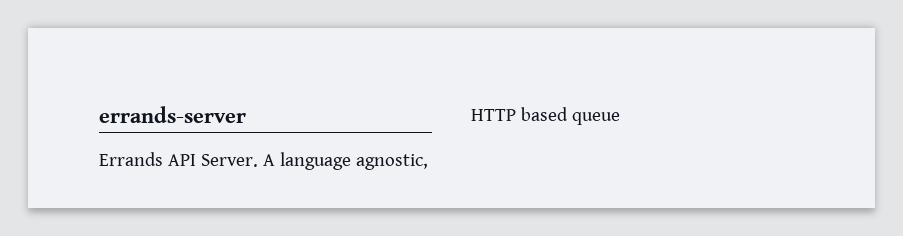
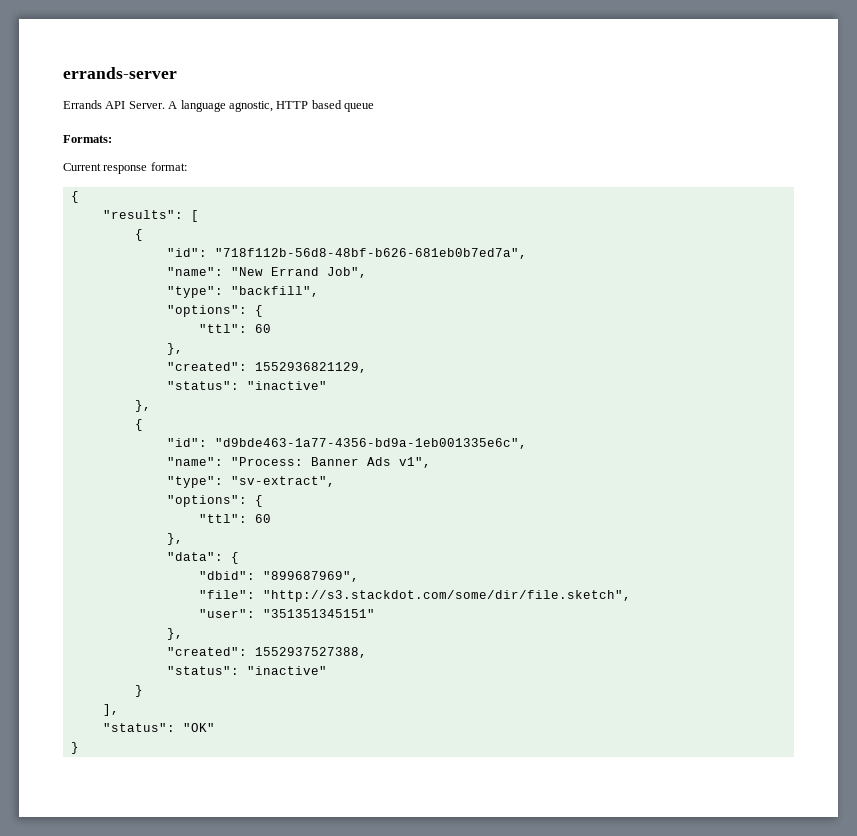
+ Formats:
+ Current response format:
+ {
+ "results": [
+ {
+ "id": "718f112b-56d8-48bf-b626-681eb0b7ed7a",
+ "name": "New Errand Job",
+ "type": "backfill",
+ "options": {
+ "ttl": 60
+ },
+ "created": 1552936821129,
+ "status": "inactive"
+ },
+ {
+ "id": "d9bde463-1a77-4356-bd9a-1eb001335e6c",
+ "name": "Process: Banner Ads v1",
+ "type": "sv-extract",
+ "options": {
+ "ttl": 60
+ },
+ "data": {
+ "dbid": "899687969",
+ "file": "http://s3.stackdot.com/some/dir/file.sketch",
+ "user": "351351345151"
+ },
+ "created": 1552937527388,
+ "status": "inactive"
+ }
+ ],
+ "status": "OK"
+ }

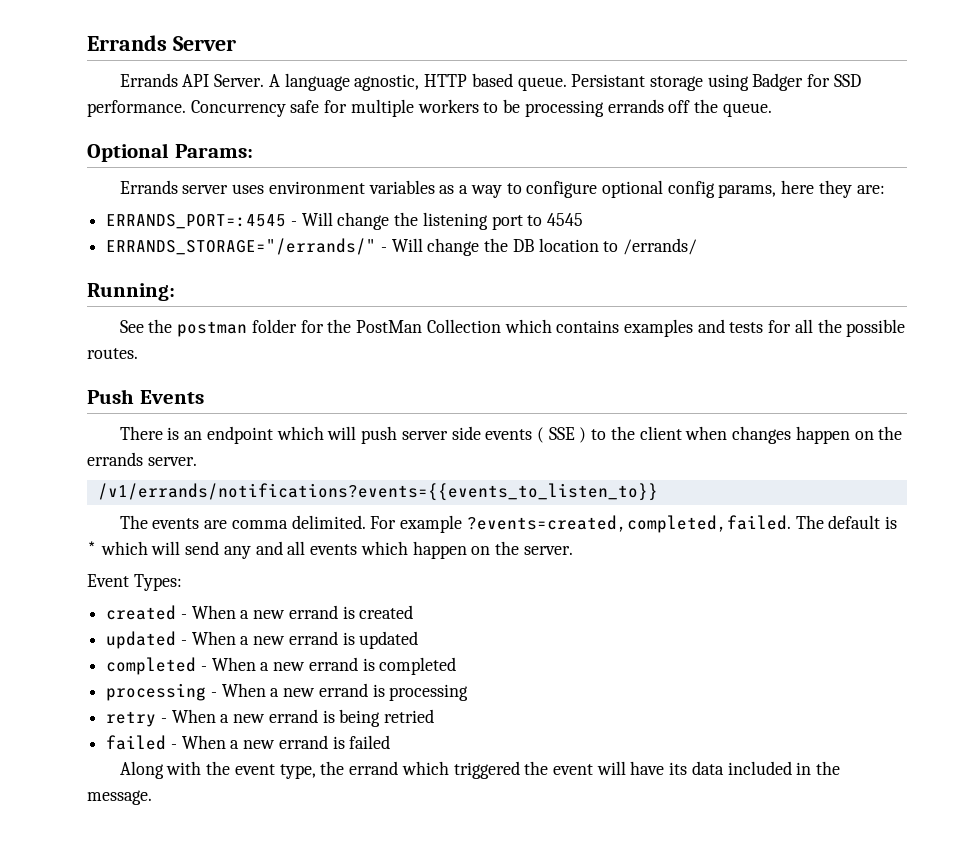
- errands-server
+ Errands Server
- A language agnostic, HTTP based queue
- Formats:
- Current response format:
- {
- "results": [
- {
- "id": "718f112b-56d8-48bf-b626-681eb0b7ed7a",
- "name": "New Errand Job",
- "type": "backfill",
- "options": {
- "ttl": 60
- },
- "created": 1552936821129,
- "status": "inactive"
- },
- {
- "id": "d9bde463-1a77-4356-bd9a-1eb001335e6c",
- "name": "Process: Banner Ads v1",
- "type": "sv-extract",
- "options": {
- "ttl": 60
- },
- "data": {
- "dbid": "899687969",
- "file": "http://s3.stackdot.com/some/dir/file.sketch",
- "user": "351351345151"
- },
- "created": 1552937527388,
- "status": "inactive"
- }
- ],
- "status": "OK"
- }
+ A language agnostic, HTTP based queue. Persistant storage using Badger for SSD performance. Concurrency safe for multiple workers to be processing errands off the queue.
+ Optional Params:
+ Errands server uses environment variables as a way to configure optional config params, here they are:
+ ERRANDS_PORT=:4545 - Will change the listening port to 4545
+ ERRANDS_STORAGE="/errands/" - Will change the DB location to /errands/
+ Running:
+ See the postman folder for the PostMan Collection which contains examples and tests for all the possible routes.
+ Push Events
+ There is an endpoint which will push server side events ( SSE ) to the client when changes happen on the errands server.
+ /v1/errands/notifications?events={{events_to_listen_to}}
+ The events are comma delimited. For example ?events=created,completed,failed. The default is * which will send any and all events which happen on the server.
+ Event Types:
+ created - When a new errand is created
+ updated - When a new errand is updated
+ completed - When a new errand is completed
+ processing - When a new errand is processing
+ retry - When a new errand is being retried
+ failed - When a new errand is failed
+ Along with the event type, the errand which triggered the event will have its data included in the message.

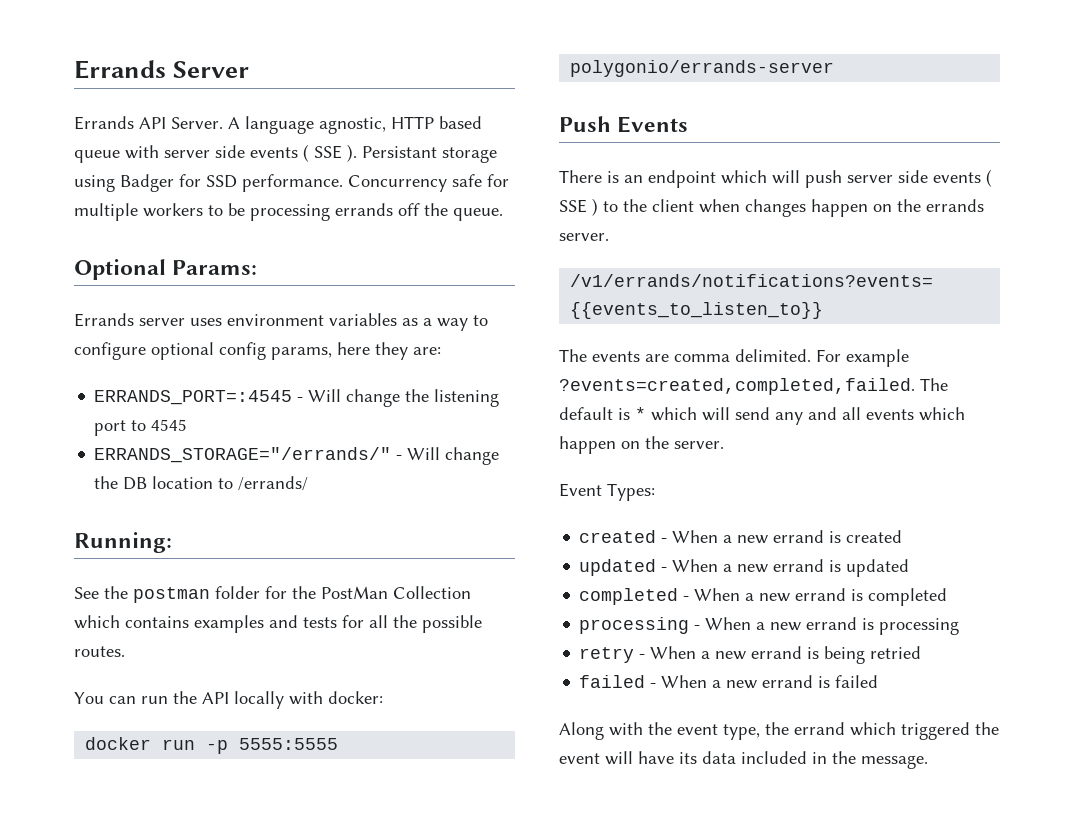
- A language agnostic, HTTP based queue.
+ A language agnostic, HTTP based queue with server side events ( SSE ).
+ You can run the API locally with docker:
+ docker run -p 5555:5555 polygonio/errands-server

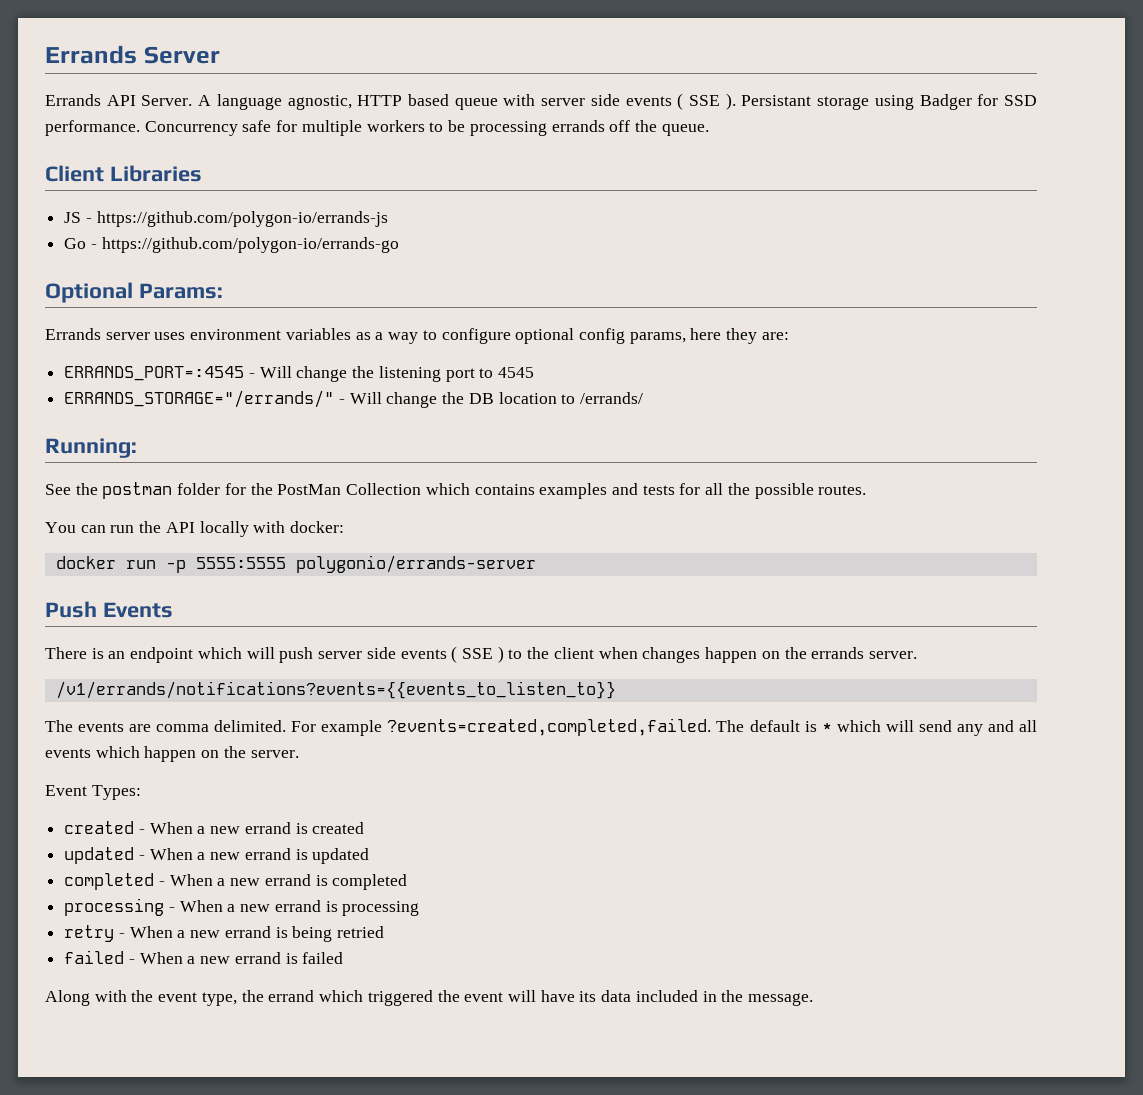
+ Client Libraries
+ JS - https://github.com/polygon-io/errands-js
+ Go - https://github.com/polygon-io/errands-go

